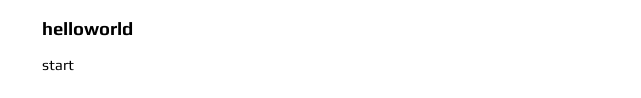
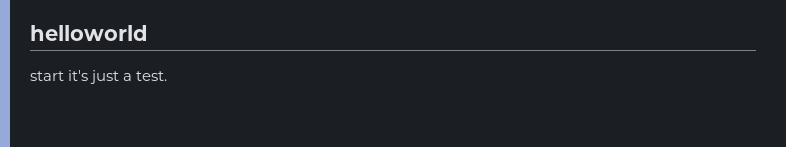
- start
+ start it's just a test.

